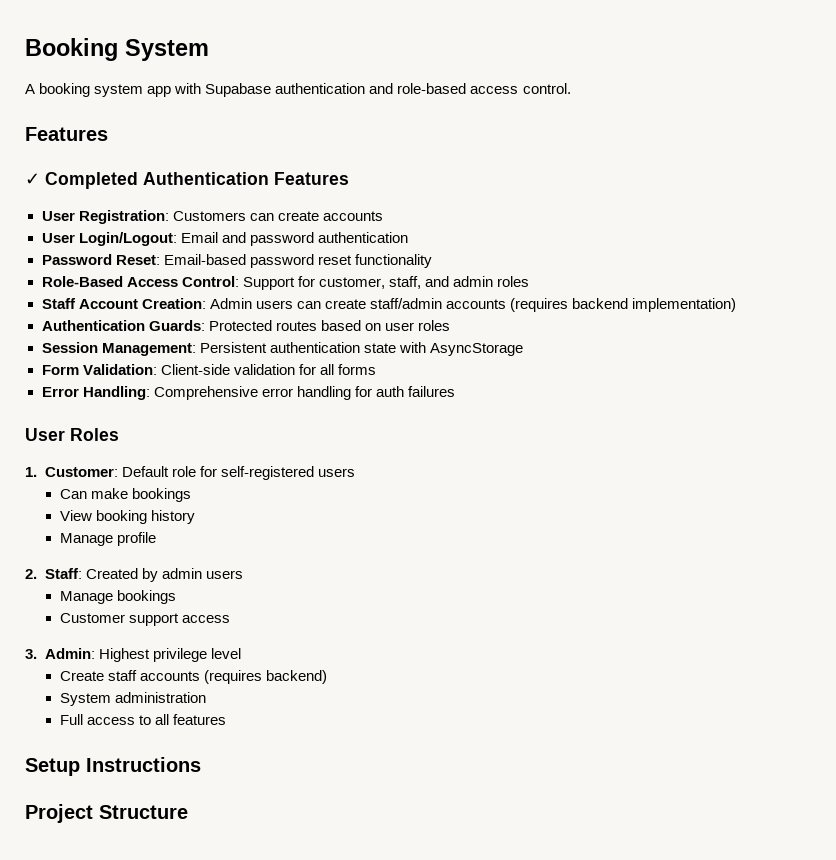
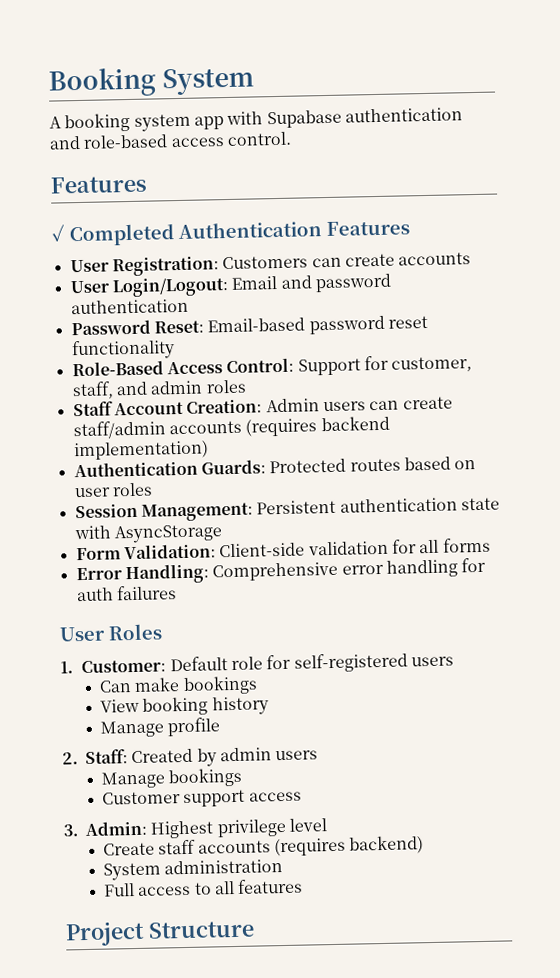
- Setup Instructions

